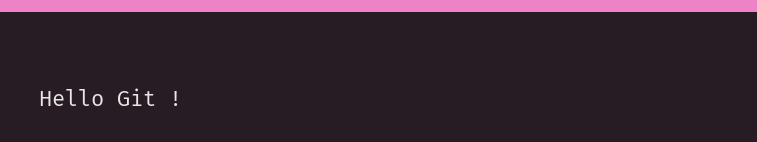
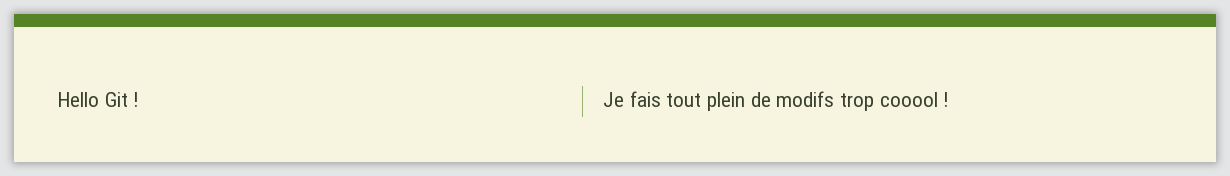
+ Je fais tout plein de modifs trop cooool !

